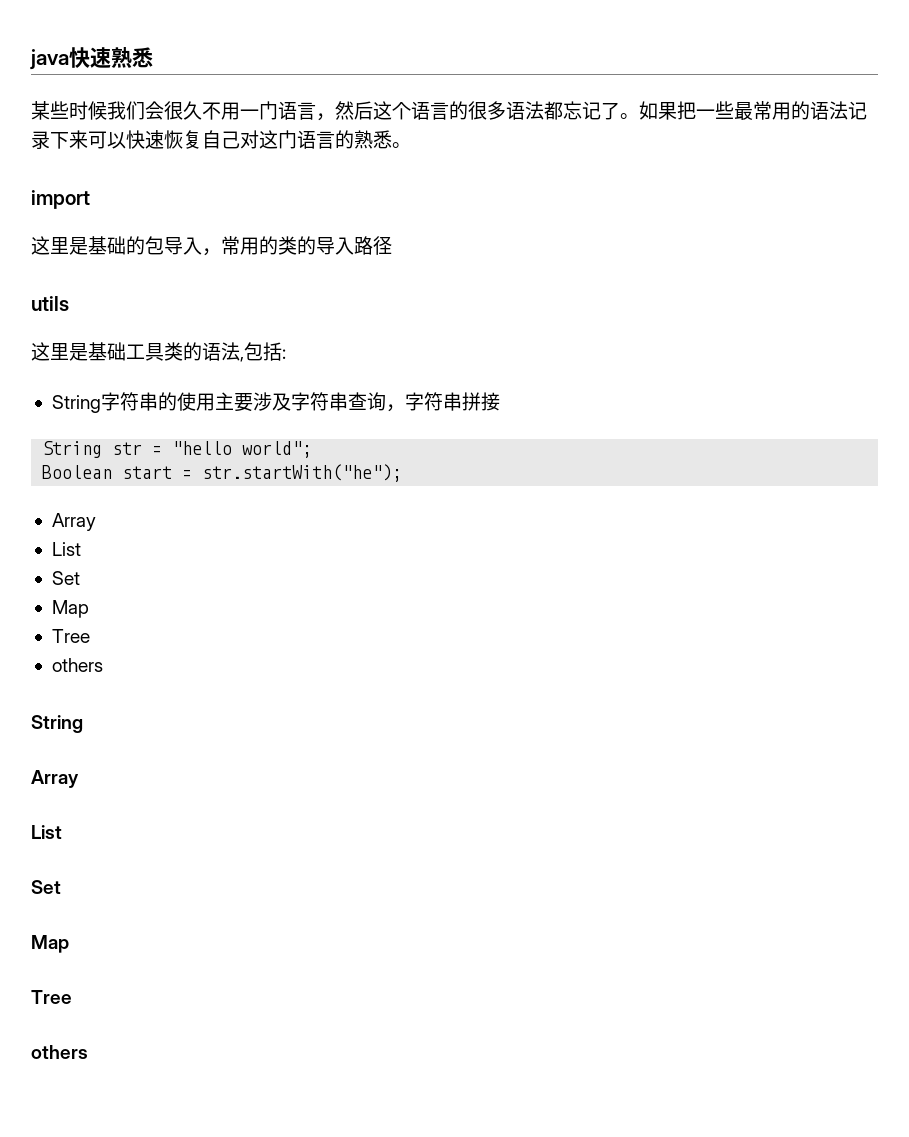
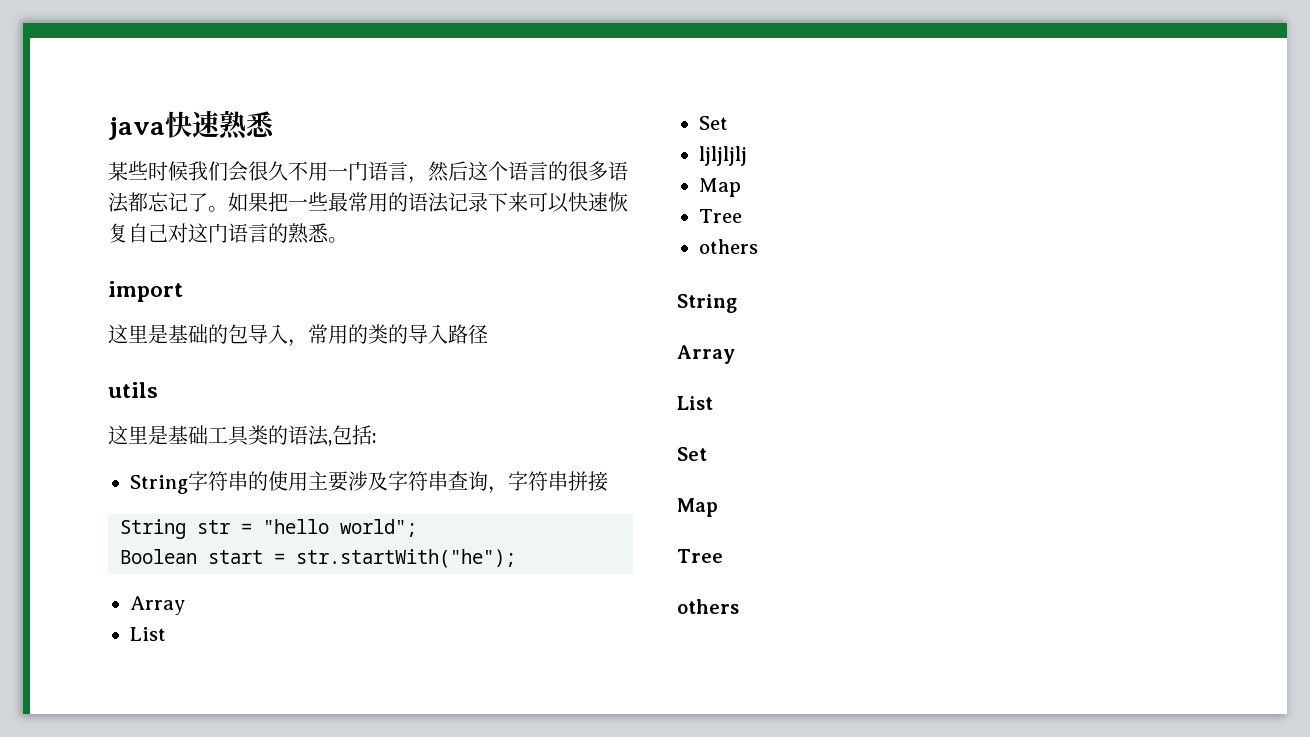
+ ljljljlj

